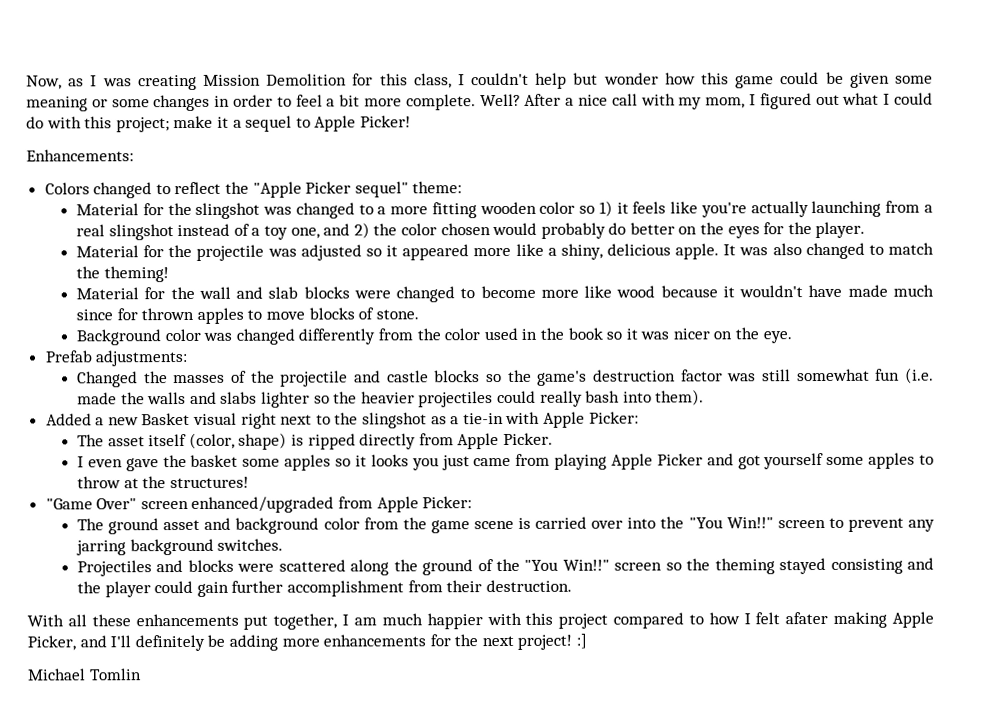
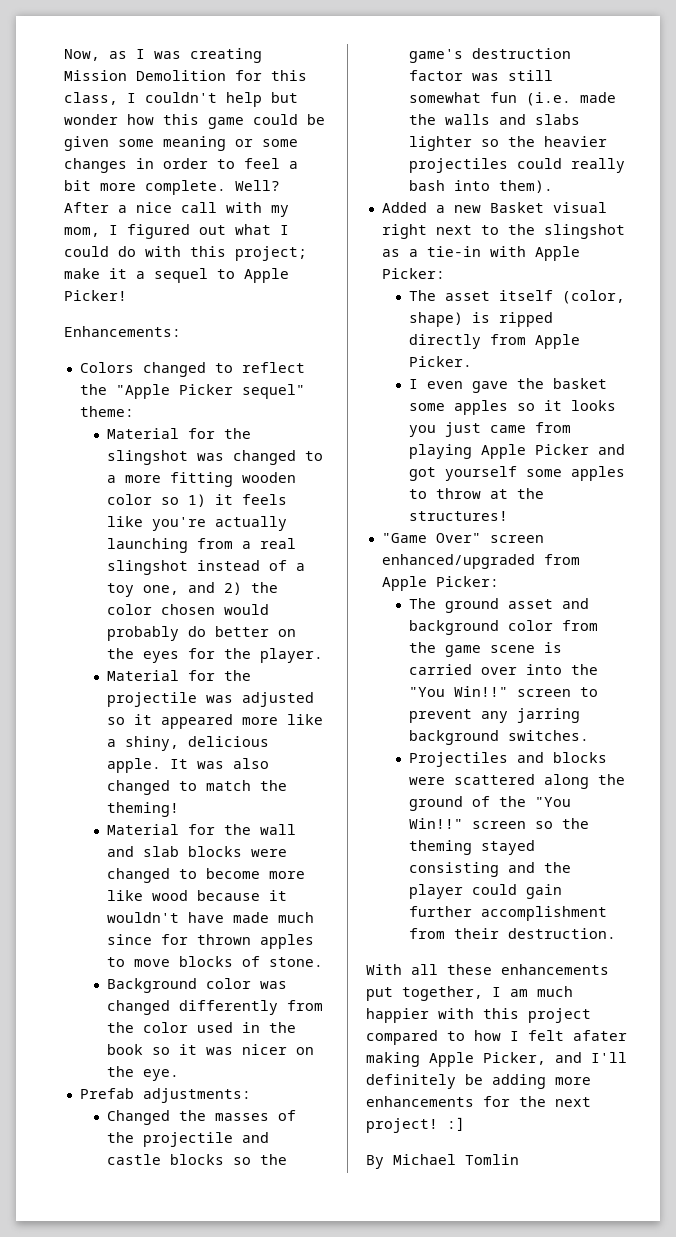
- Michael Tomlin
+ By Michael Tomlin

